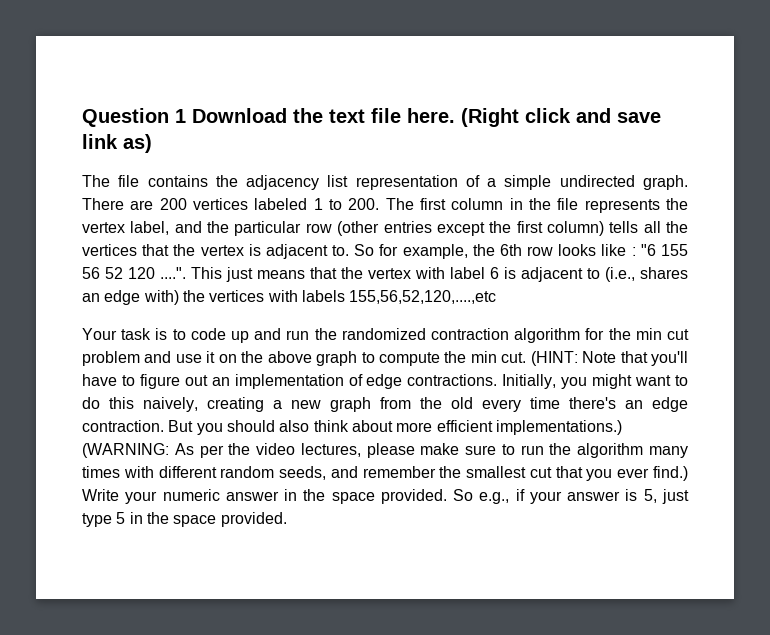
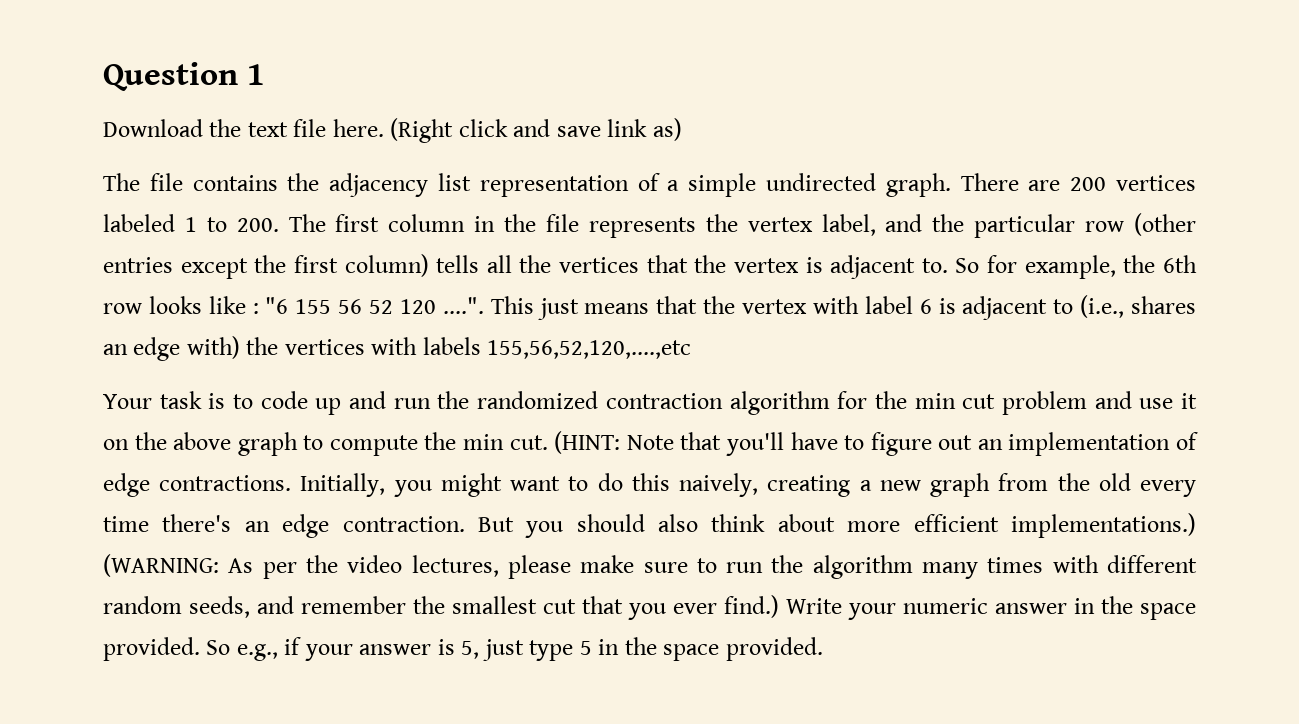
- Question 1 Download the text file here.
+ Question 1
+ Download the text file here.

